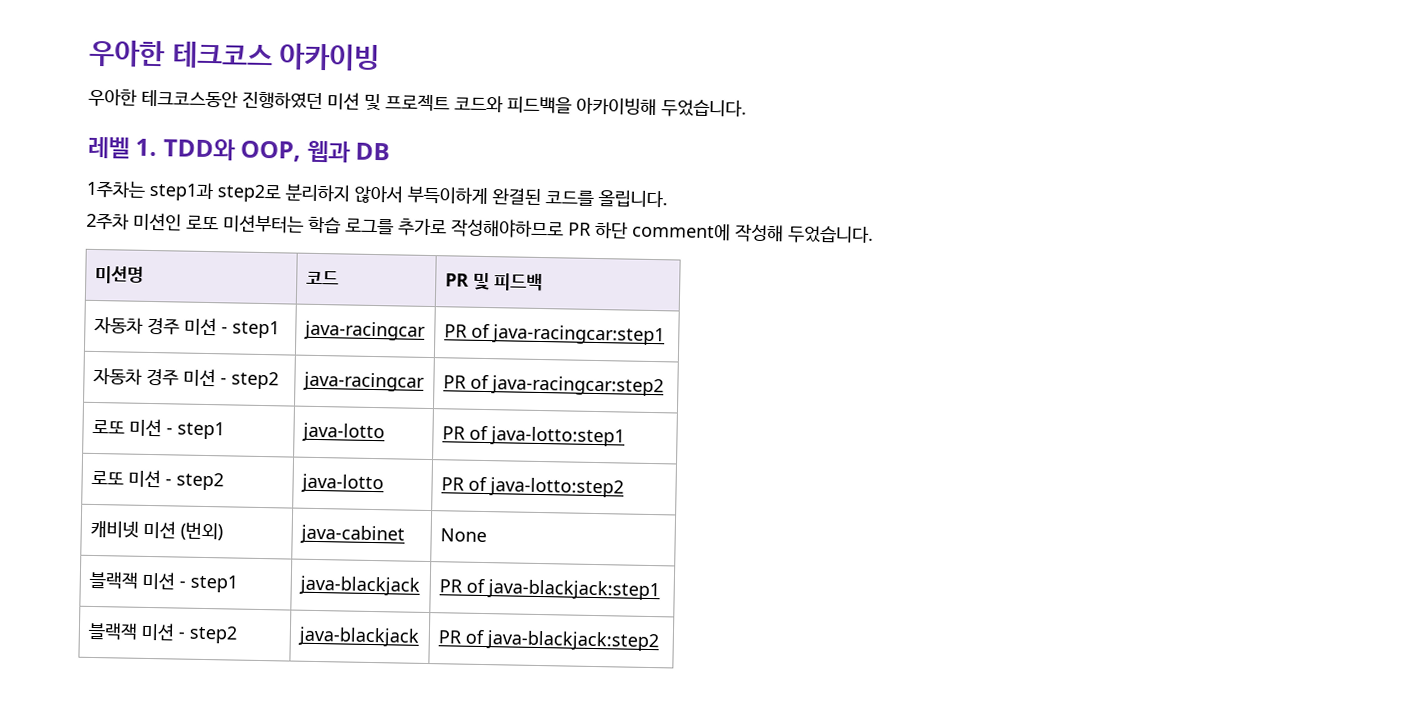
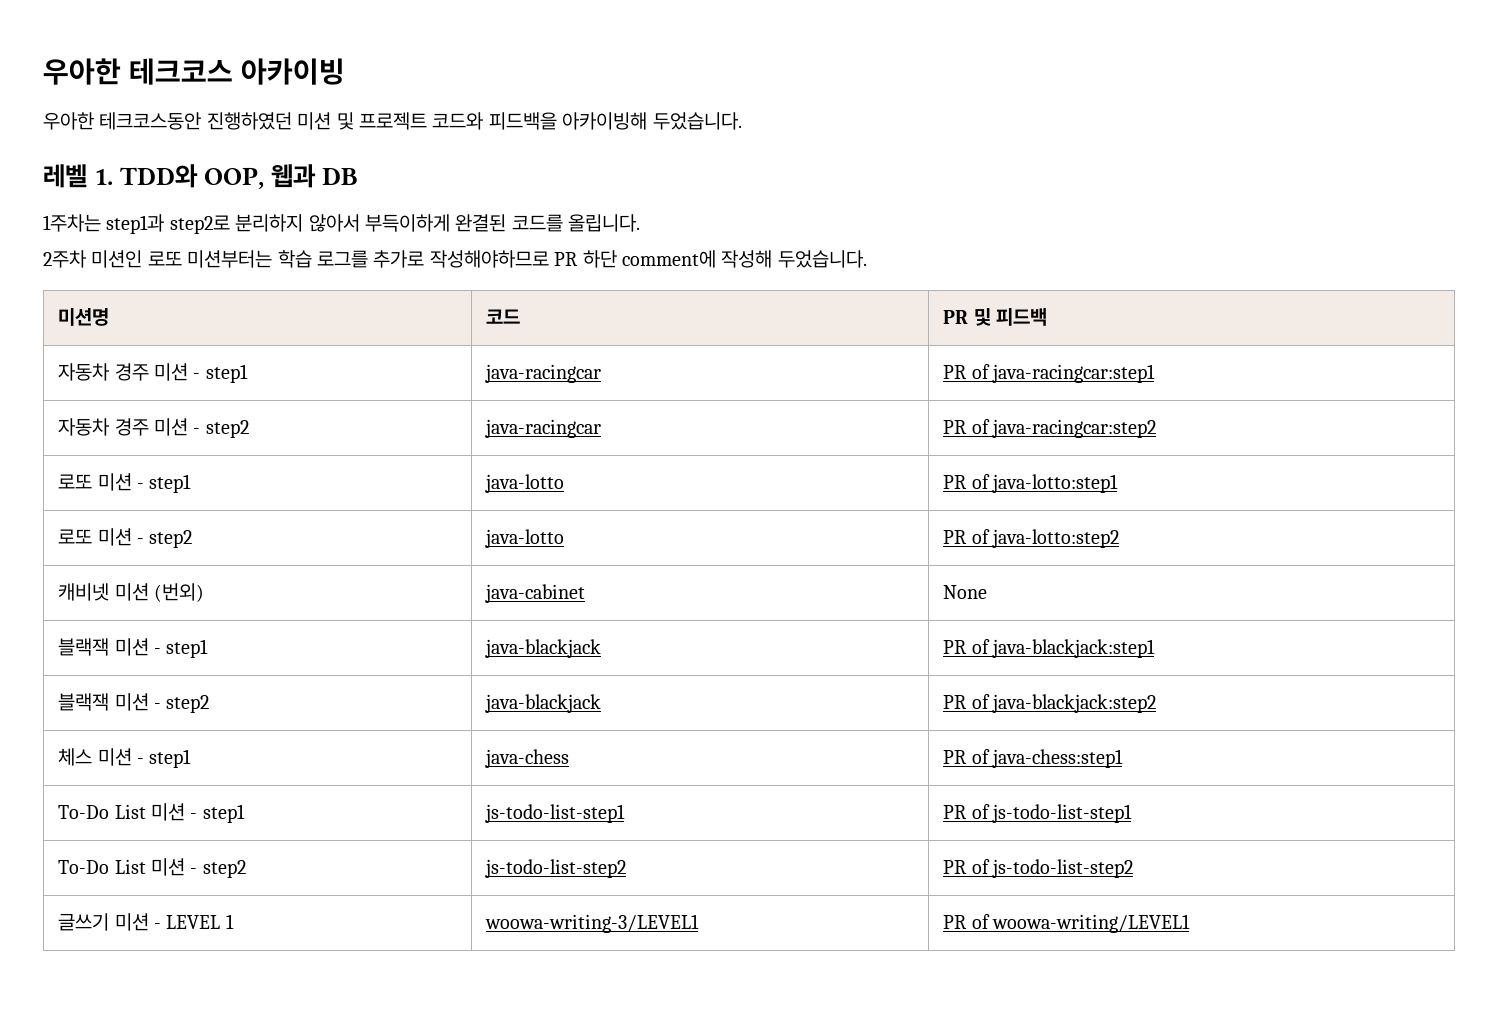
+ 체스 미션 - step1 | java-chess | PR of java-chess:step1
+ To-Do List 미션 - step1 | js-todo-list-step1 | PR of js-todo-list-step1
+ To-Do List 미션 - step2 | js-todo-list-step2 | PR of js-todo-list-step2
+ 글쓰기 미션 - LEVEL 1 | woowa-writing-3/LEVEL1 | PR of woowa-writing/LEVEL1

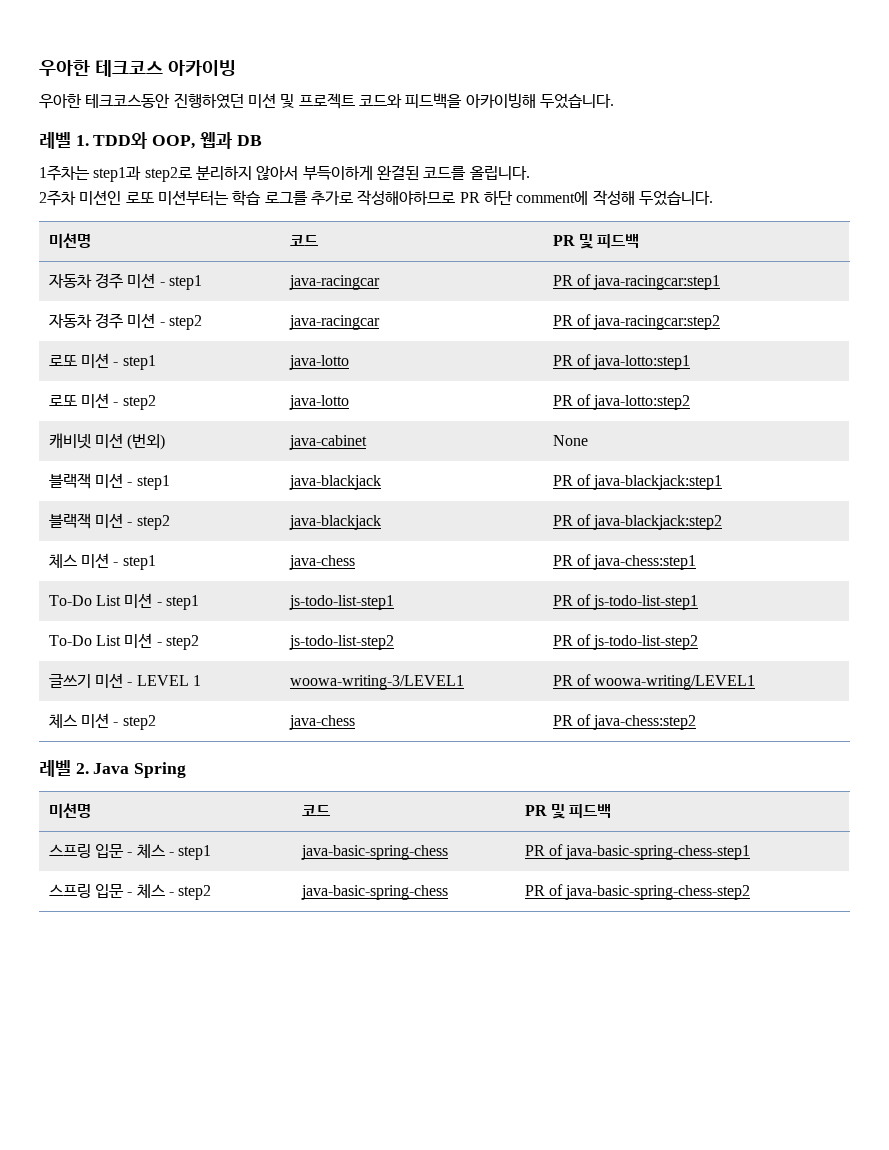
+ 체스 미션 - step2 | java-chess | PR of java-chess:step2
+ 레벨 2. Java Spring
+ 미션명 | 코드 | PR 및 피드백
+ 스프링 입문 - 체스 - step1 | java-basic-spring-chess | PR of java-basic-spring-chess-step1
+ 스프링 입문 - 체스 - step2 | java-basic-spring-chess | PR of java-basic-spring-chess-step2

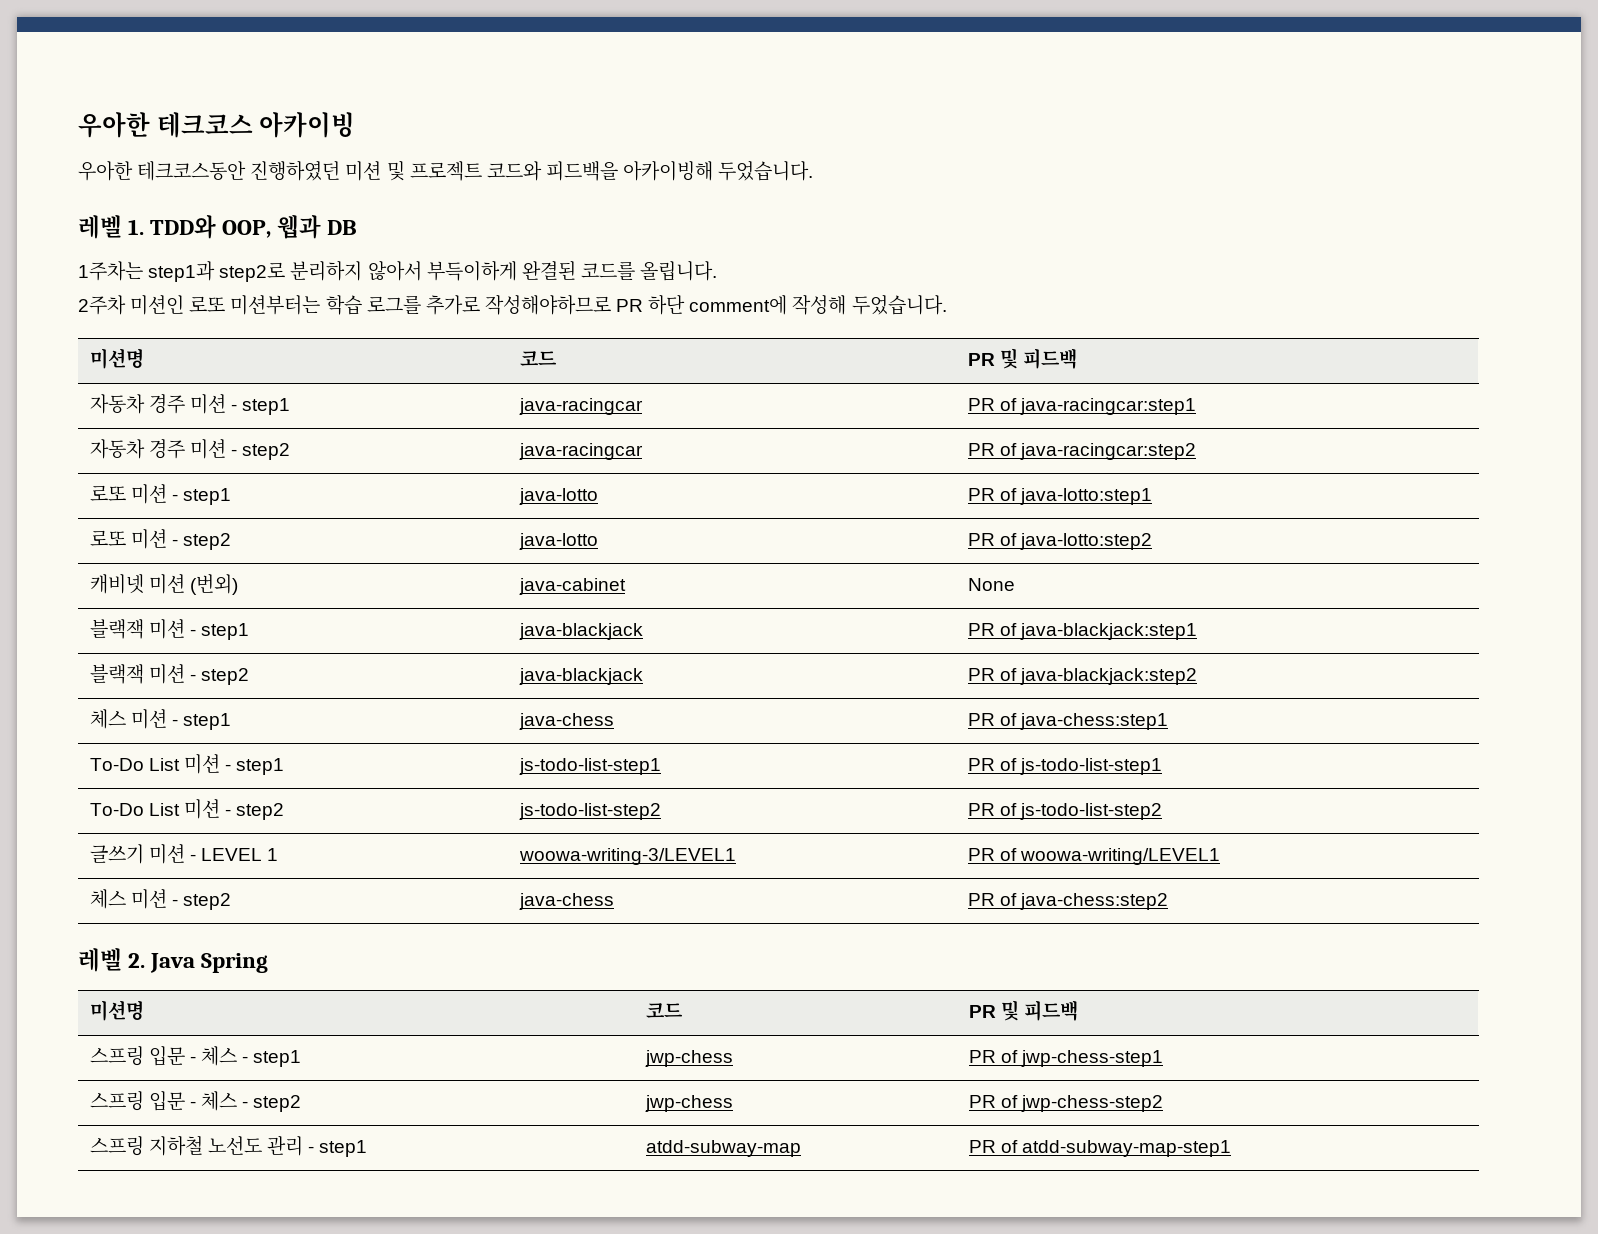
- 스프링 입문 - 체스 - step1 | java-basic-spring-chess | PR of java-basic-spring-chess-step1
+ 스프링 입문 - 체스 - step1 | jwp-chess | PR of jwp-chess-step1
- 스프링 입문 - 체스 - step2 | java-basic-spring-chess | PR of java-basic-spring-chess-step2
+ 스프링 입문 - 체스 - step2 | jwp-chess | PR of jwp-chess-step2
+ 스프링 지하철 노선도 관리 - step1 | atdd-subway-map | PR of atdd-subway-map-step1

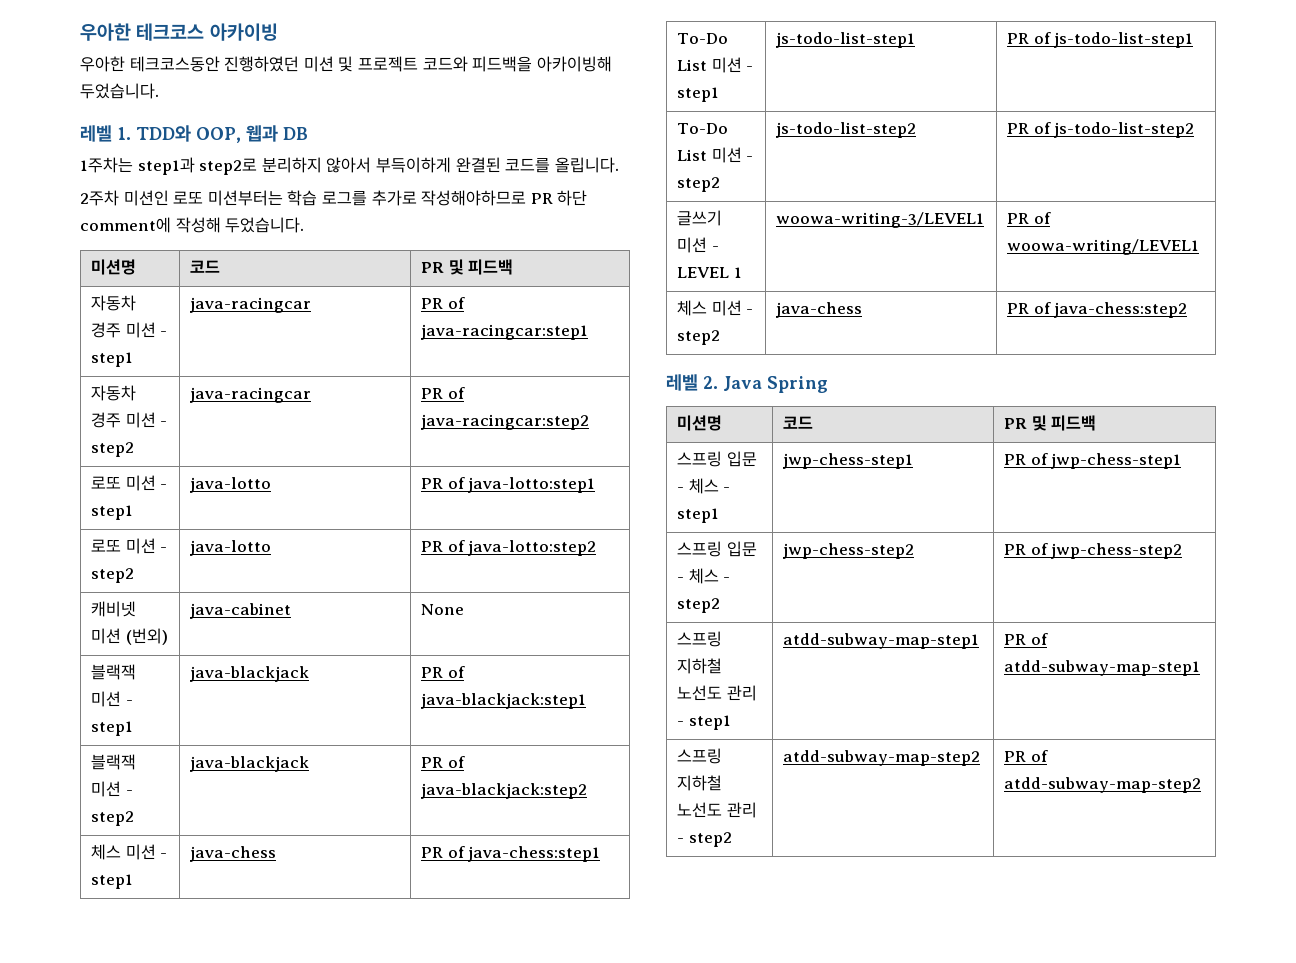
- 스프링 입문 - 체스 - step1 | jwp-chess | PR of jwp-chess-step1
+ 스프링 입문 - 체스 - step1 | jwp-chess-step1 | PR of jwp-chess-step1
- 스프링 입문 - 체스 - step2 | jwp-chess | PR of jwp-chess-step2
+ 스프링 입문 - 체스 - step2 | jwp-chess-step2 | PR of jwp-chess-step2
- 스프링 지하철 노선도 관리 - step1 | atdd-subway-map | PR of atdd-subway-map-step1
+ 스프링 지하철 노선도 관리 - step1 | atdd-subway-map-step1 | PR of atdd-subway-map-step1
+ 스프링 지하철 노선도 관리 - step2 | atdd-subway-map-step2 | PR of atdd-subway-map-step2

